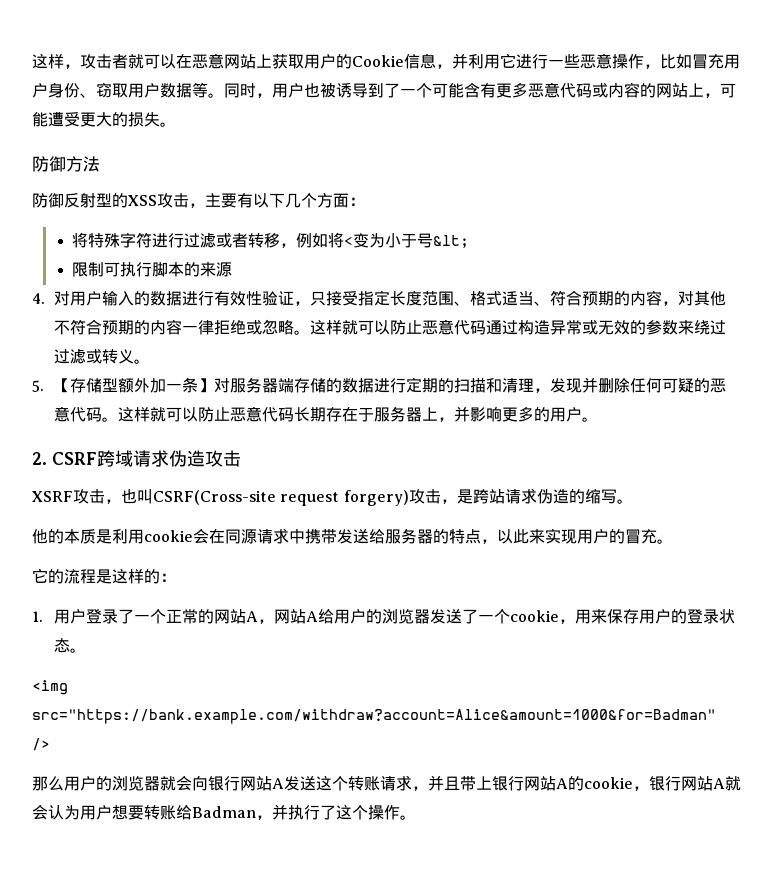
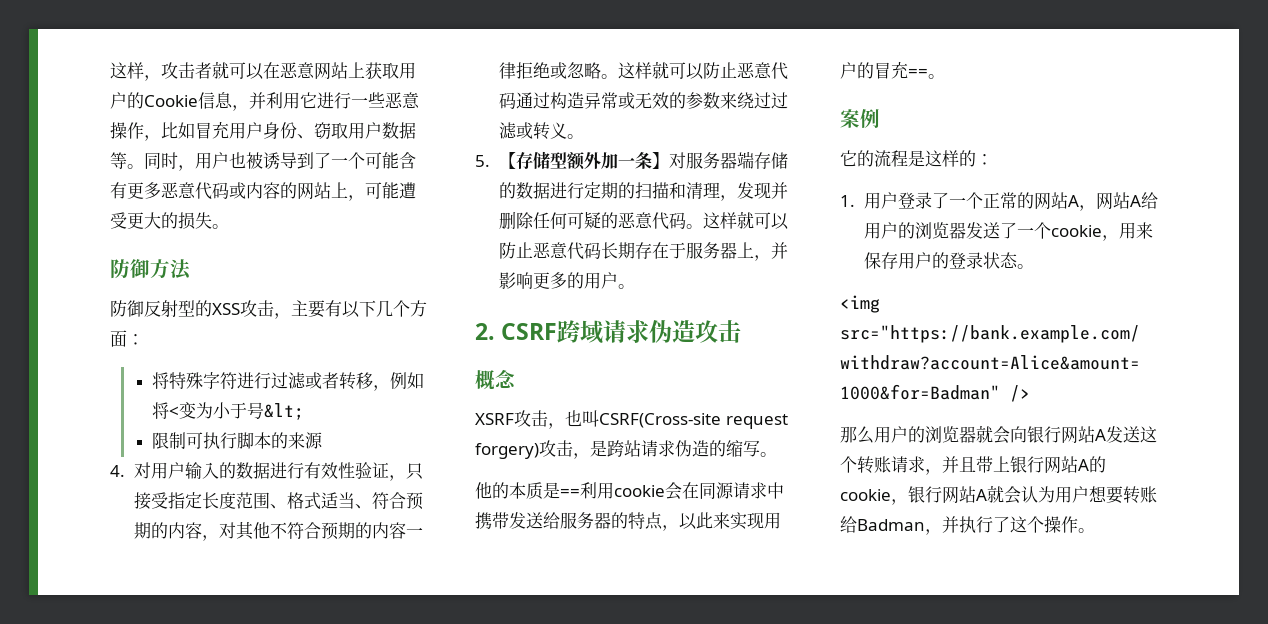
+ 概念
- 他的本质是利用cookie会在同源请求中携带发送给服务器的特点，以此来实现用户的冒充。
+ 他的本质是==利用cookie会在同源请求中携带发送给服务器的特点，以此来实现用户的冒充==。
+ 案例

